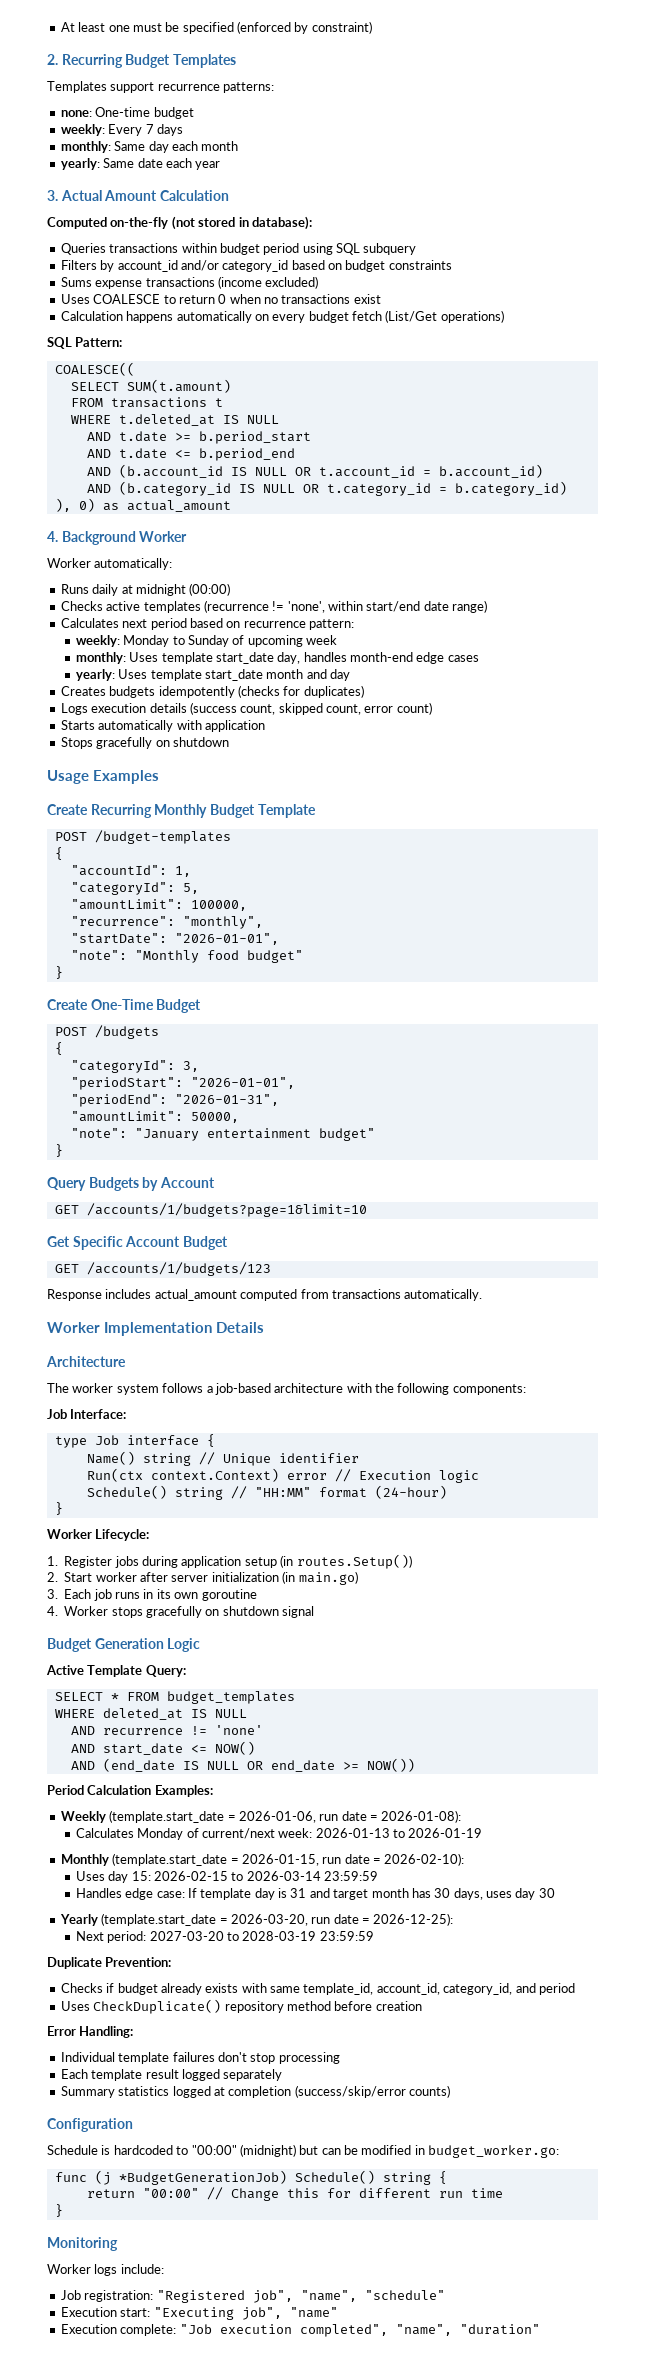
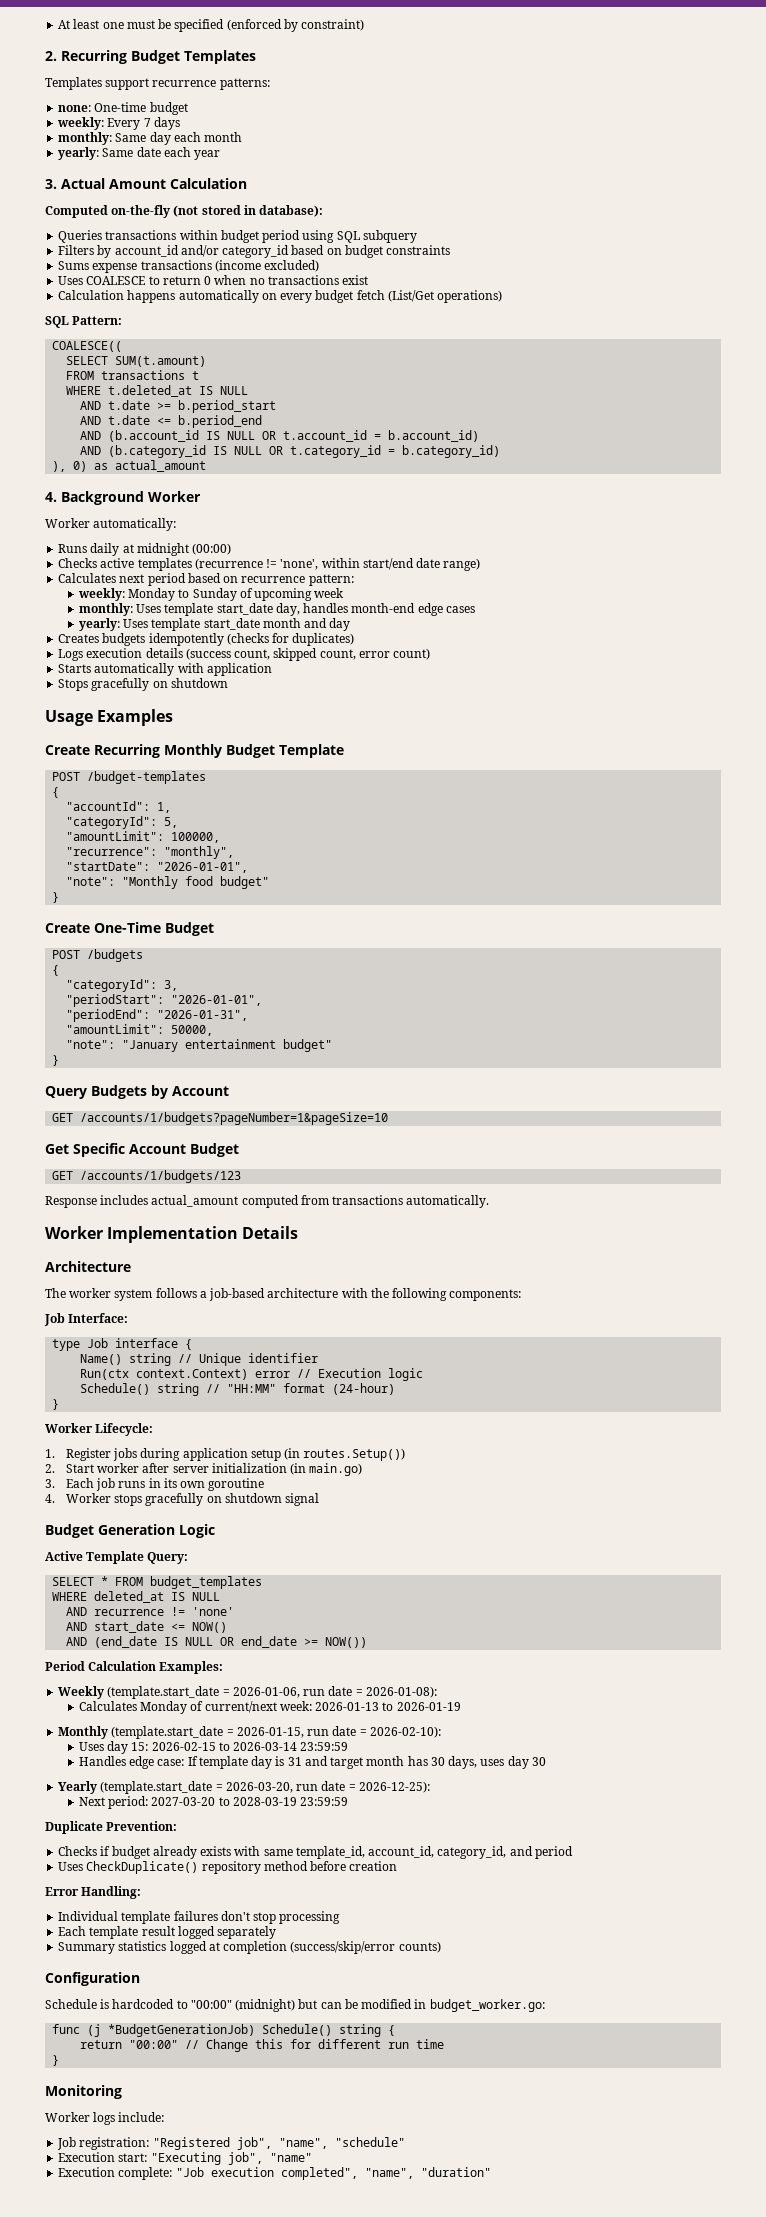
- GET /accounts/1/budgets?page=1&limit=10
+ GET /accounts/1/budgets?pageNumber=1&pageSize=10

